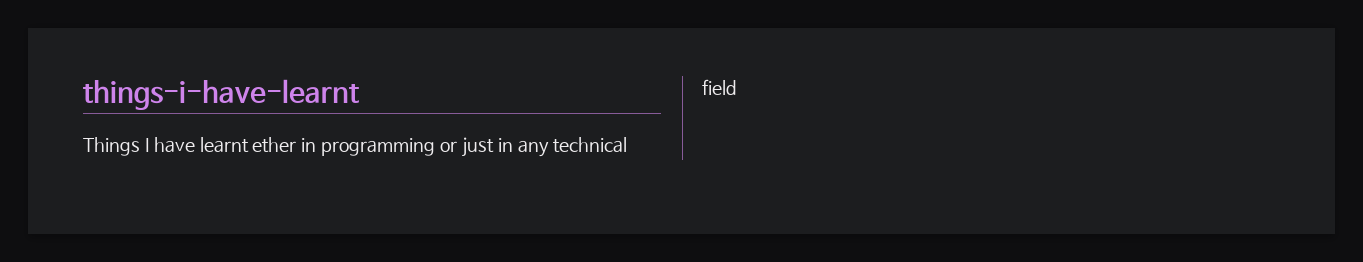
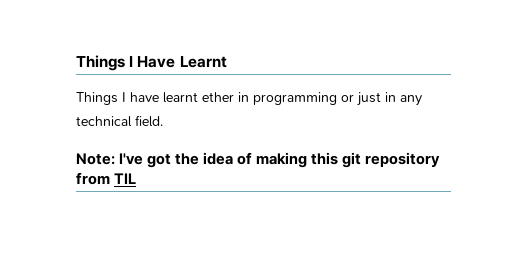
- things-i-have-learnt
+ Things I Have Learnt
- Things I have learnt ether in programming or just in any technical field
+ Things I have learnt ether in programming or just in any technical field.
+ Note: I've got the idea of making this git repository from TIL

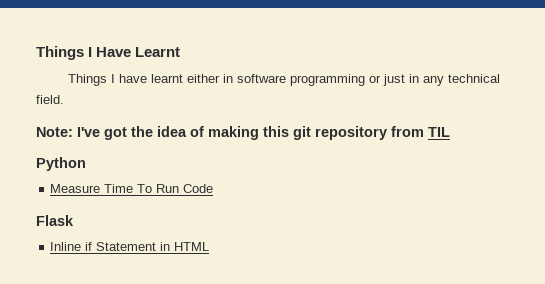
- Things I have learnt ether in programming or just in any technical field.
+ Things I have learnt either in software programming or just in any technical field.
+ Python
+ Measure Time To Run Code
+ Flask
+ Inline if Statement in HTML

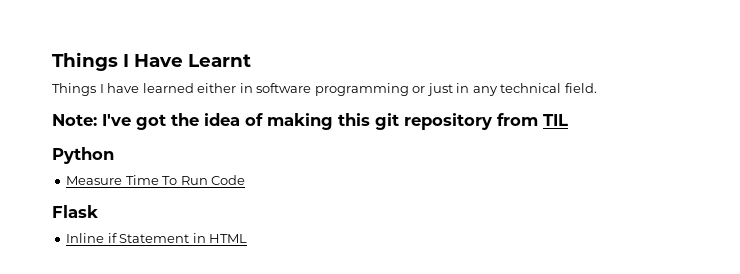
- Things I have learnt either in software programming or just in any technical field.
+ Things I have learned either in software programming or just in any technical field.

